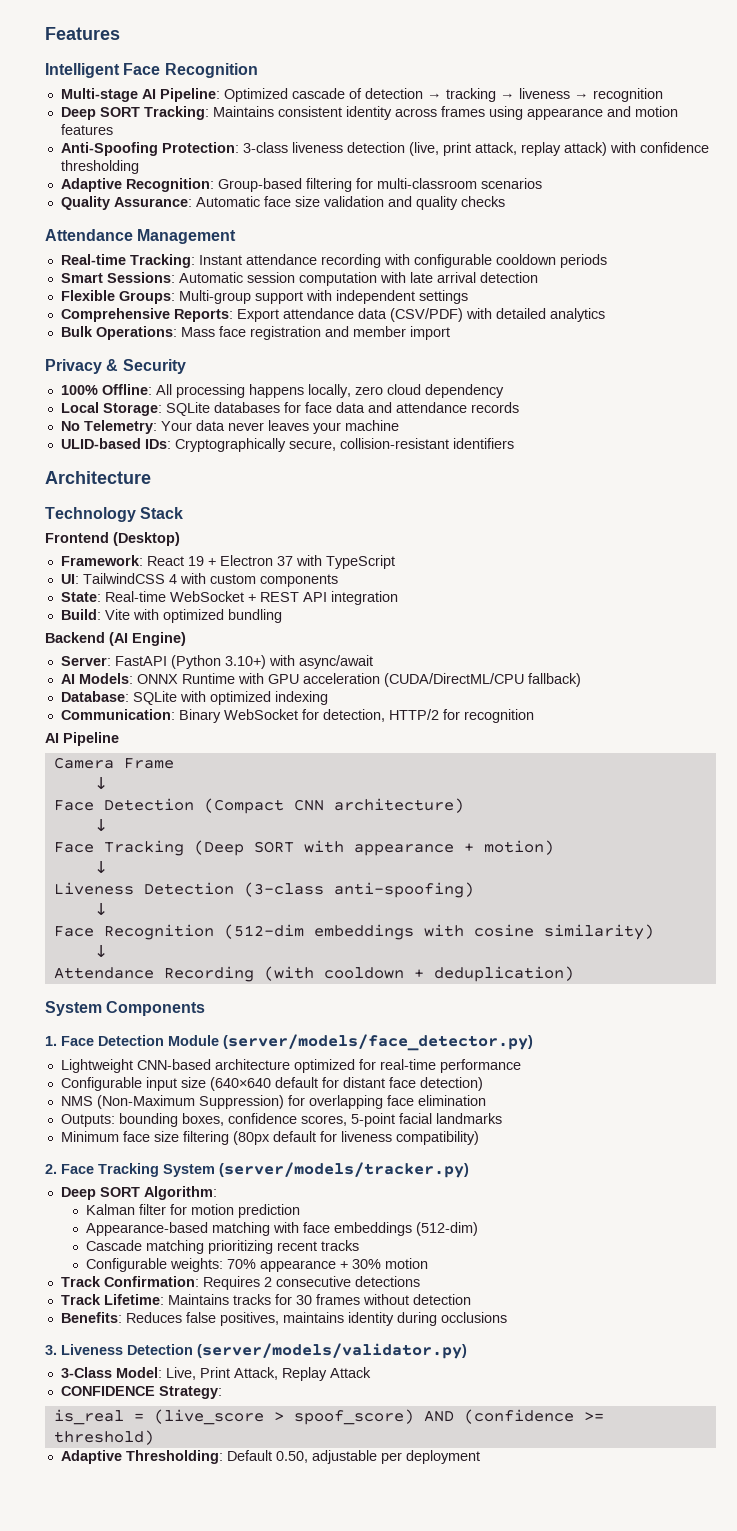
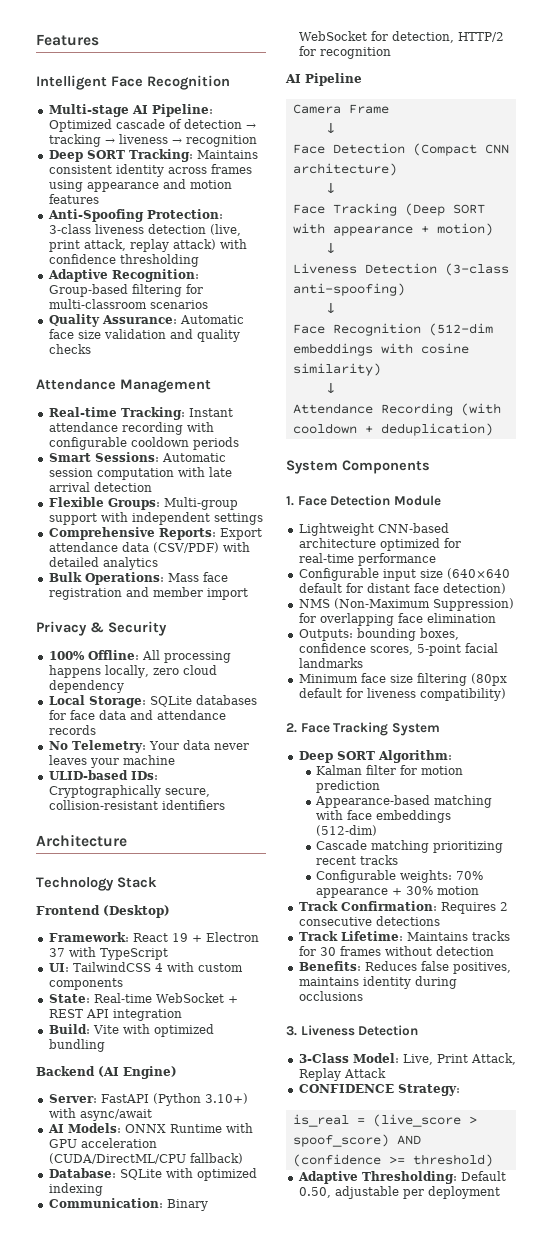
- 1. Face Detection Module (server/models/face_detector.py)
+ 1. Face Detection Module
- 2. Face Tracking System (server/models/tracker.py)
+ 2. Face Tracking System
- 3. Liveness Detection (server/models/validator.py)
+ 3. Liveness Detection

